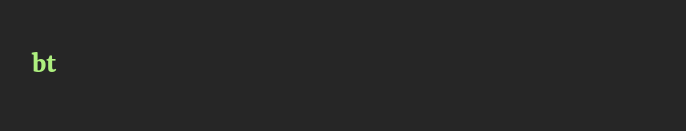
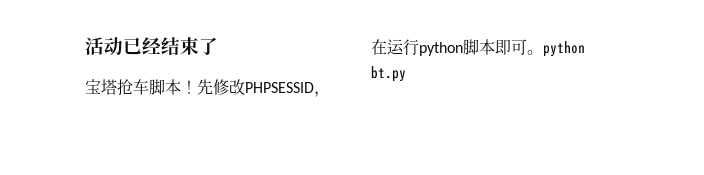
- bt
+ 活动已经结束了
+ 宝塔抢车脚本！先修改PHPSESSID，在运行python脚本即可。python bt.py

